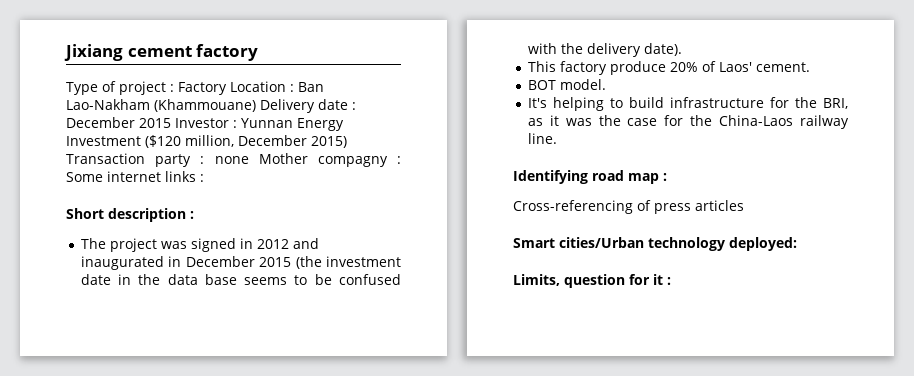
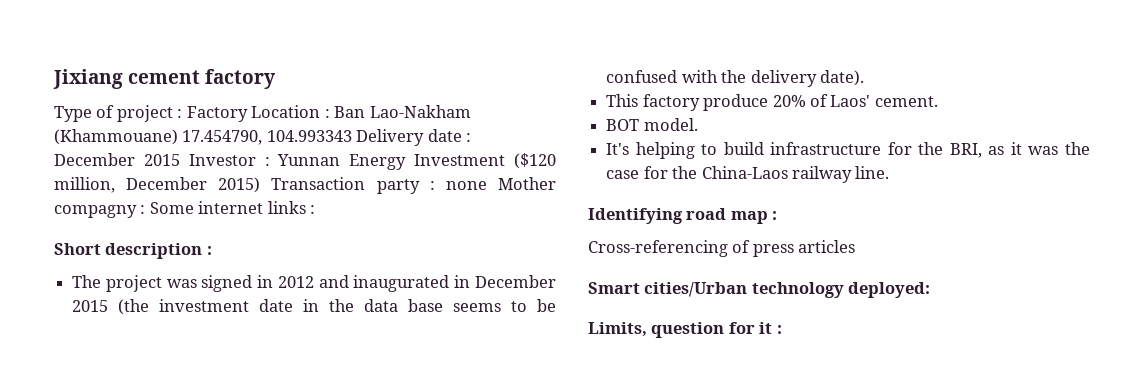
- Type of project : Factory Location : Ban Lao-Nakham (Khammouane) Delivery date : December 2015 Investor : Yunnan Energy Investment ($120 million, December 2015) Transaction party : none Mother compagny : Some internet links :
+ Type of project : Factory Location : Ban Lao-Nakham (Khammouane) 17.454790, 104.993343 Delivery date : December 2015 Investor : Yunnan Energy Investment ($120 million, December 2015) Transaction party : none Mother compagny : Some internet links :

